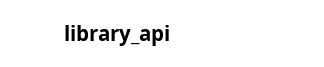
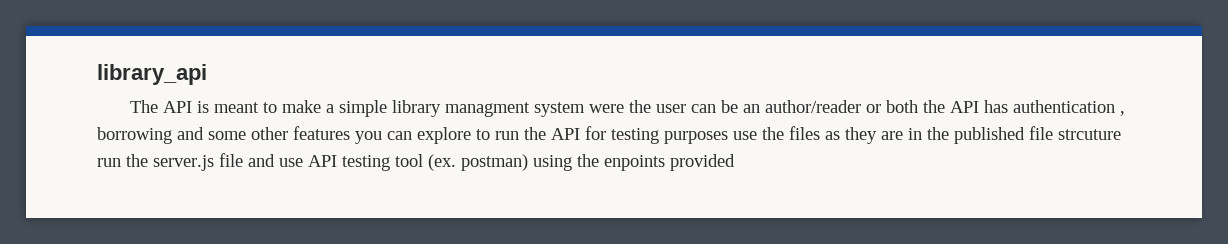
+ The API is meant to make a simple library managment system were the user can be an author/reader or both the API has authentication , borrowing and some other features you can explore to run the API for testing purposes use the files as they are in the published file strcuture run the server.js file and use API testing tool (ex. postman) using the enpoints provided

